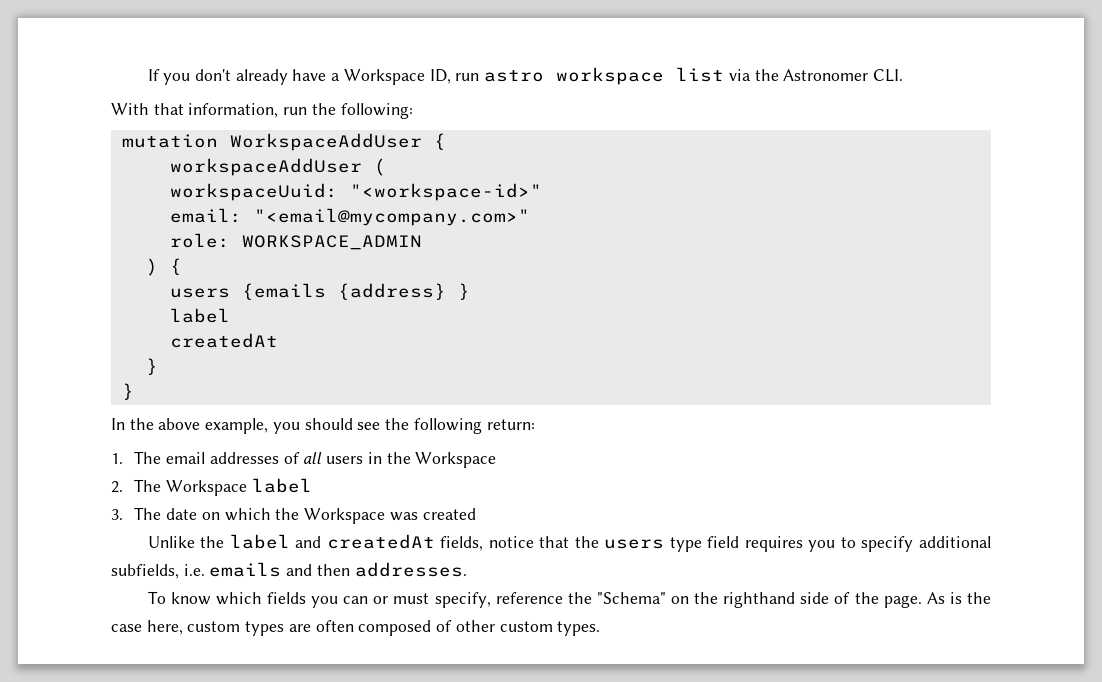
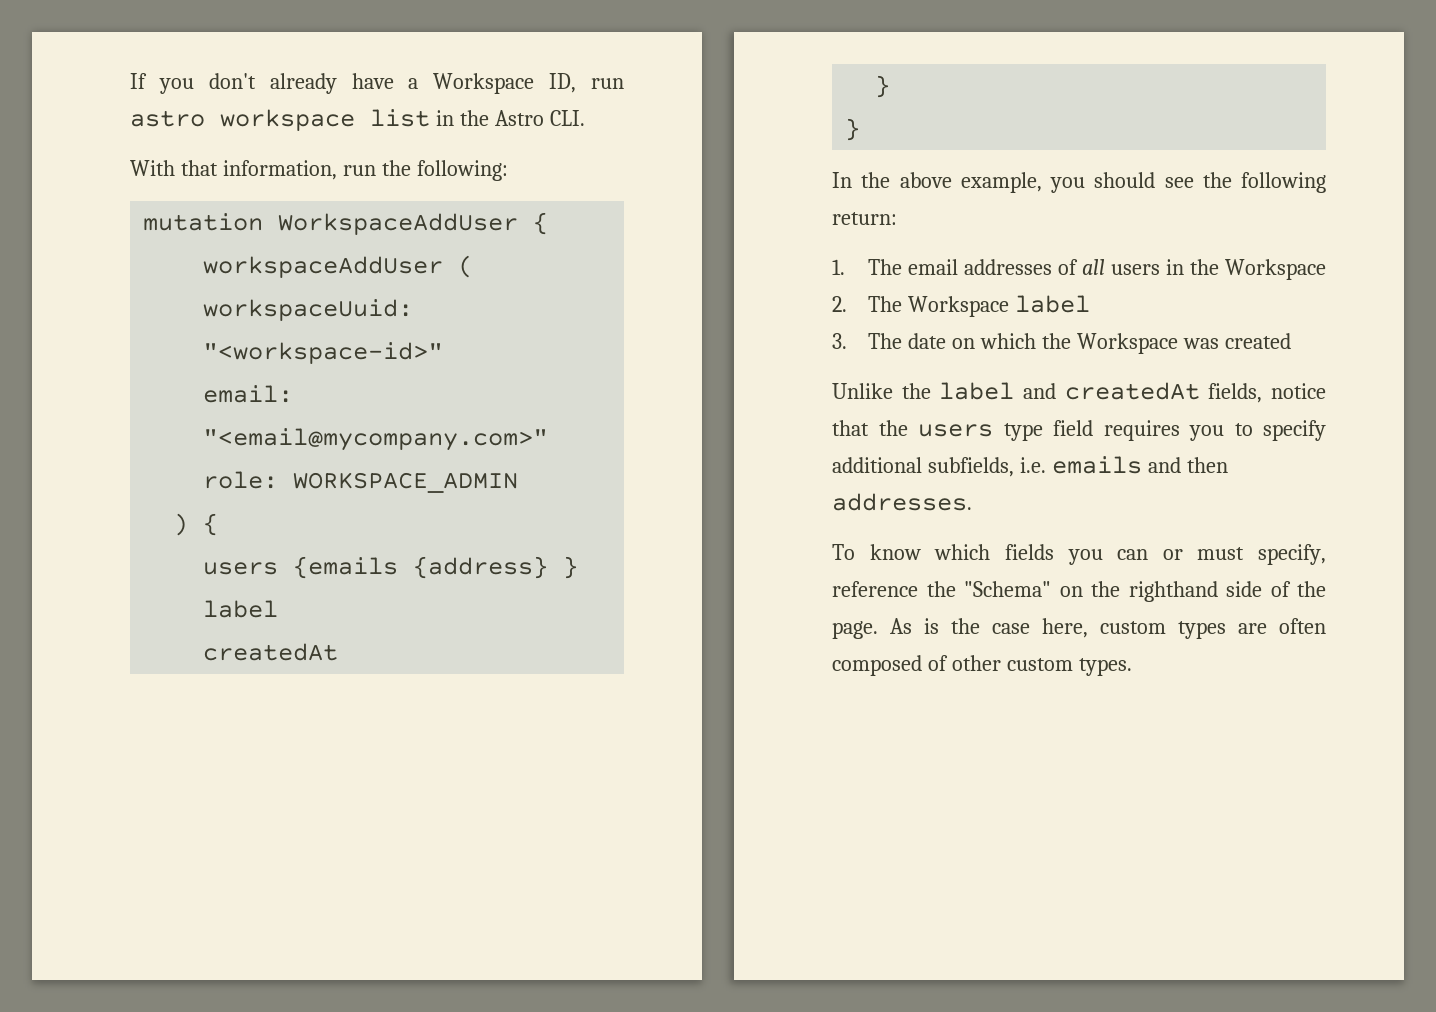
- If you don't already have a Workspace ID, run astro workspace list via the Astronomer CLI.
+ If you don't already have a Workspace ID, run astro workspace list in the Astro CLI.

